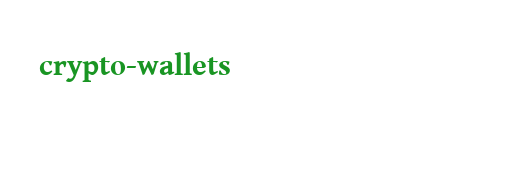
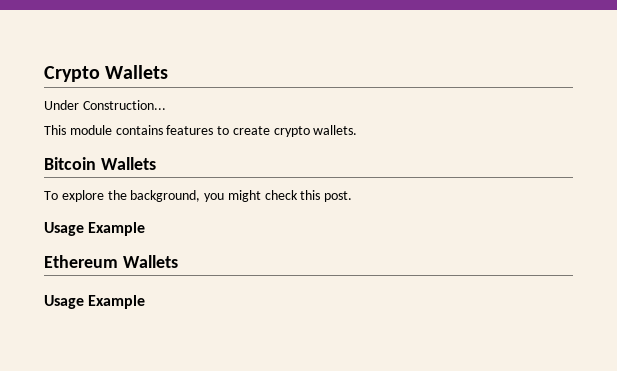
- crypto-wallets
+ Crypto Wallets
+ Under Construction...
+ This module contains features to create crypto wallets.
+ Bitcoin Wallets
+ To explore the background, you might check this post.
+ Usage Example
+ Ethereum Wallets
+ Usage Example

